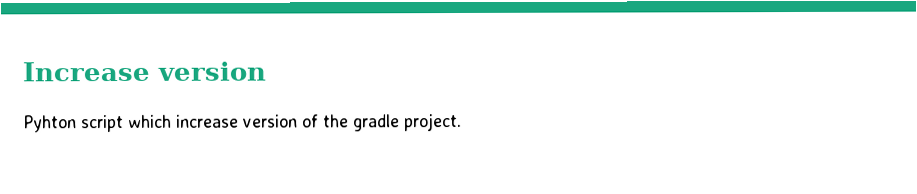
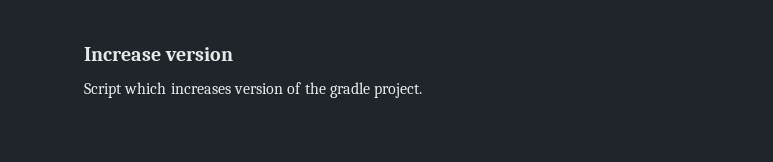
- Pyhton script which increase version of the gradle project.
+ Script which increases version of the gradle project.

